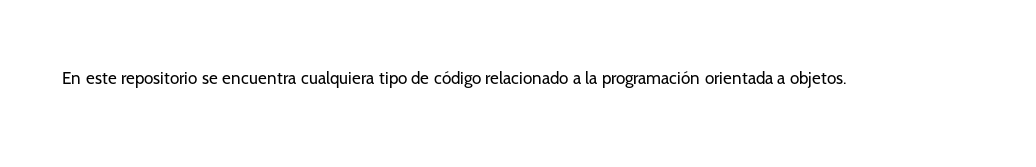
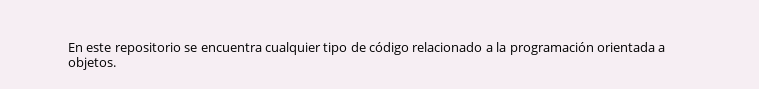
- En este repositorio se encuentra cualquiera tipo de código relacionado a la programación orientada a objetos.
+ En este repositorio se encuentra cualquier tipo de código relacionado a la programación orientada a objetos.

